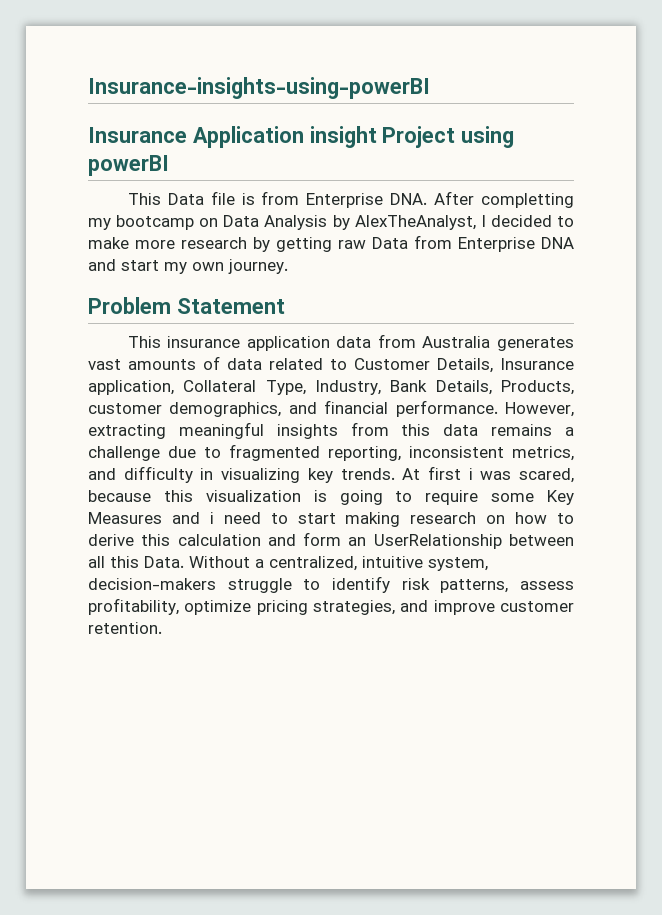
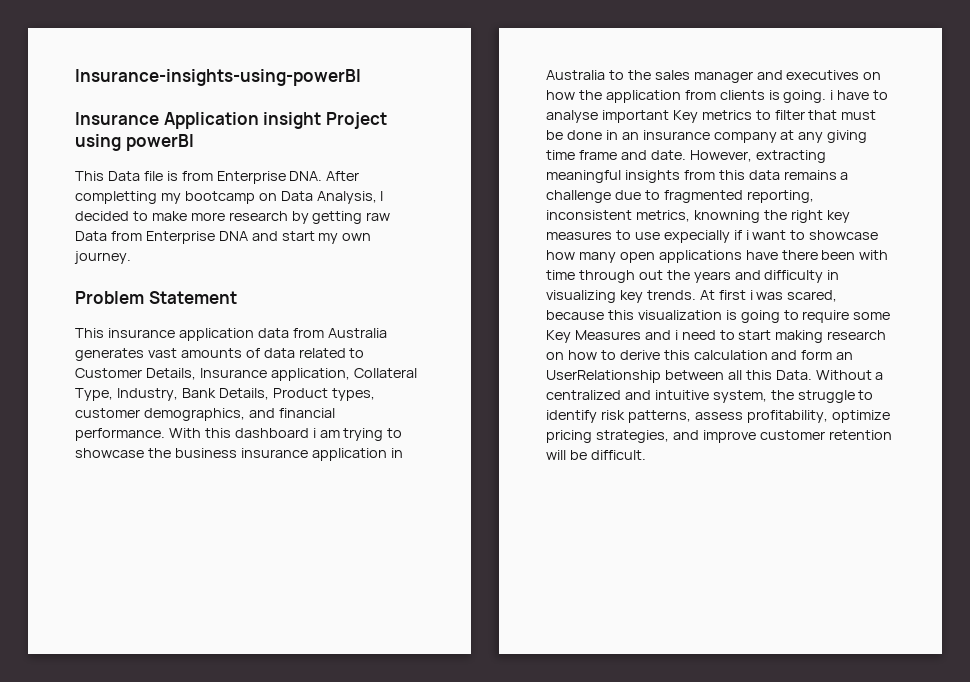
- This Data file is from Enterprise DNA. After completting my bootcamp on Data Analysis by AlexTheAnalyst, I decided to make more research by getting raw Data from Enterprise DNA and start my own journey.
+ This Data file is from Enterprise DNA. After completting my bootcamp on Data Analysis, I decided to make more research by getting raw Data from Enterprise DNA and start my own journey.
- This insurance application data from Australia generates vast amounts of data related to Customer Details, Insurance application, Collateral Type, Industry, Bank Details, Products, customer demographics, and financial performance.
+ This insurance application data from Australia generates vast amounts of data related to Customer Details, Insurance application, Collateral Type, Industry, Bank Details, Product types, customer demographics, and financial performance.
+ With this dashboard i am trying to showcase the business insurance application in Australia to the sales manager and executives on how the application from clients is going. i have to analyse important Key metrics to filter that must be done in an insurance company at any giving time frame and date.
- However, extracting meaningful insights from this data remains a challenge due to fragmented reporting, inconsistent metrics, and difficulty in visualizing key trends.
+ However, extracting meaningful insights from this data remains a challenge due to fragmented reporting, inconsistent metrics, knowning the right key measures to use expecially if i want to showcase how many open applications have there been with time through out the years and difficulty in visualizing key trends.
- Without a centralized, intuitive system, decision-makers struggle to identify risk patterns, assess profitability, optimize pricing strategies, and improve customer retention.
+ Without a centralized and intuitive system, the struggle to identify risk patterns, assess profitability, optimize pricing strategies, and improve customer retention will be difficult.

